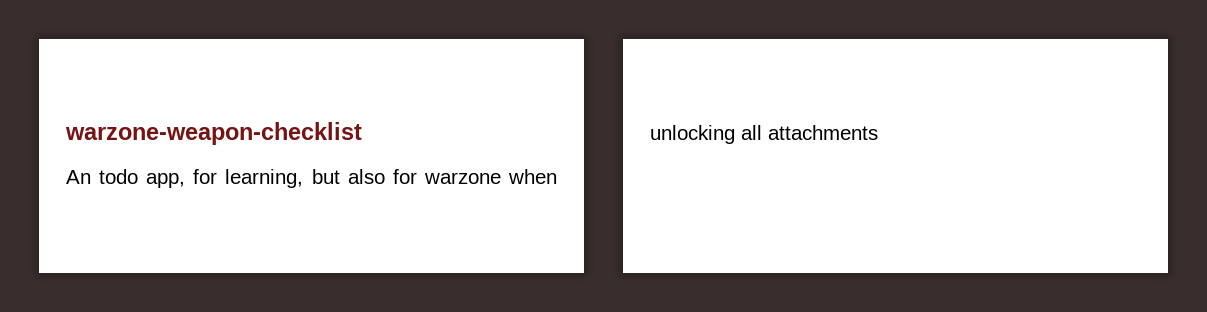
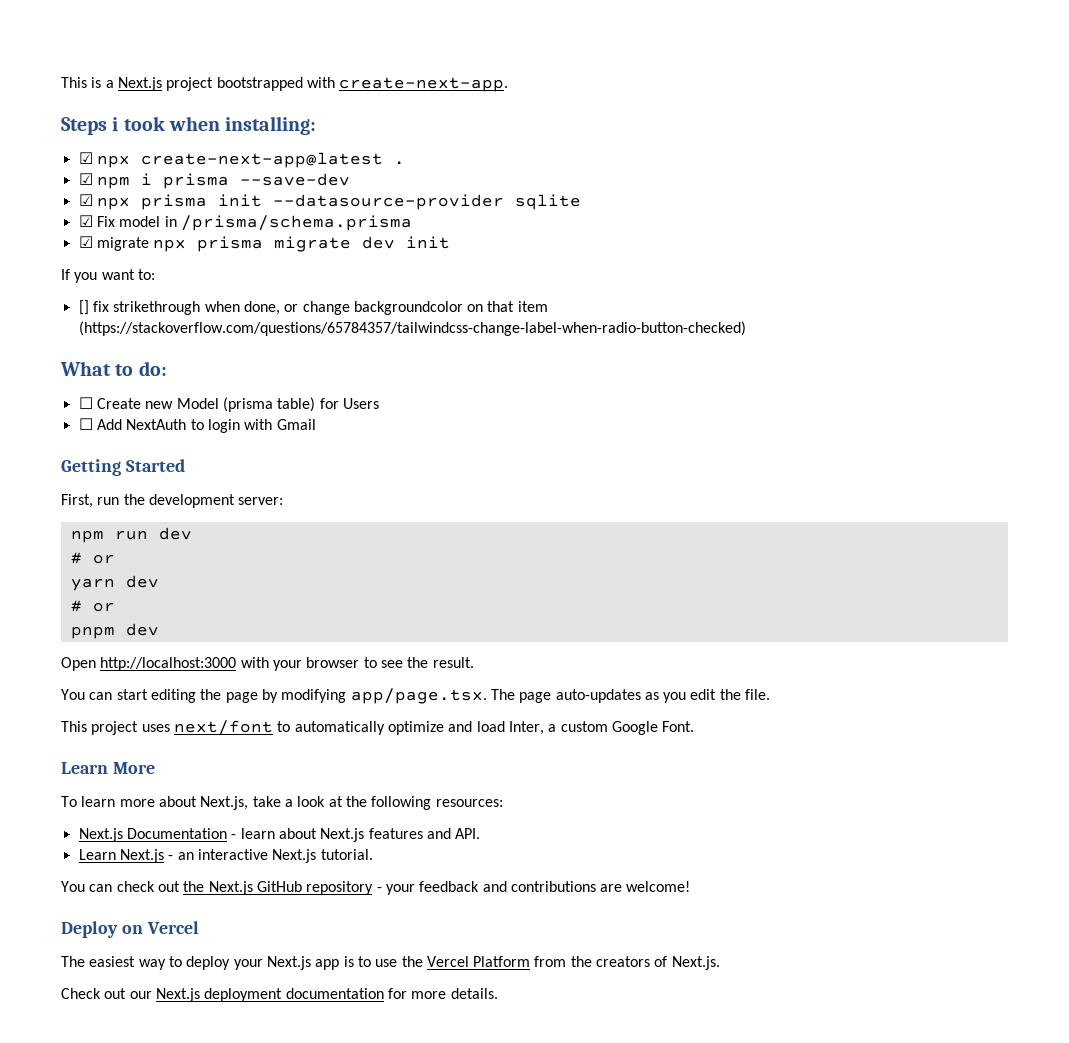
- warzone-weapon-checklist
- An todo app, for learning, but also for warzone when unlocking all attachments
+ This is a Next.js project bootstrapped with create-next-app.
+ Steps i took when installing:
+ ☑ npx create-next-app@latest .
+ ☑ npm i prisma --save-dev
+ ☑ npx prisma init --datasource-provider sqlite
+ ☑ Fix model in /prisma/schema.prisma
+ ☑ migrate npx prisma migrate dev init
+ If you want to:
+ [] fix strikethrough when done, or change backgroundcolor on that item (https://stackoverflow.com/questions/65784357/tailwindcss-change-label-when-radio-button-checked)
+ What to do:
+ ☐ Create new Model (prisma table) for Users
+ ☐ Add NextAuth to login with Gmail
+ Getting Started
+ First, run the development server:
+ npm run dev
+ # or
+ yarn dev
+ # or
+ pnpm dev
+ Open http://localhost:3000 with your browser to see the result.
+ You can start editing the page by modifying app/page.tsx. The page auto-updates as you edit the file.
+ This project uses next/font to automatically optimize and load Inter, a custom Google Font.
+ Learn More
+ To learn more about Next.js, take a look at the following resources:
+ Next.js Documentation - learn about Next.js features and API.
+ Learn Next.js - an interactive Next.js tutorial.
+ You can check out the Next.js GitHub repository - your feedback and contributions are welcome!
+ Deploy on Vercel
+ The easiest way to deploy your Next.js app is to use the Vercel Platform from the creators of Next.js.
+ Check out our Next.js deployment documentation for more details.

